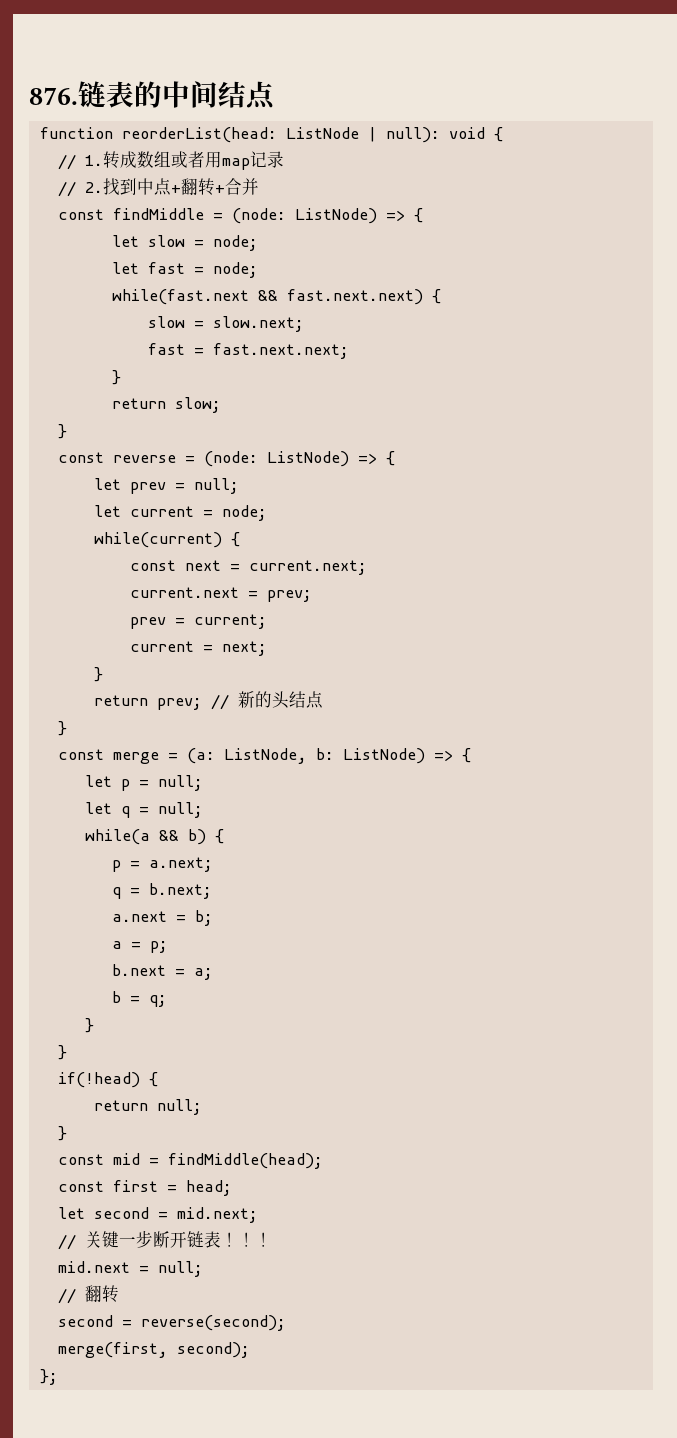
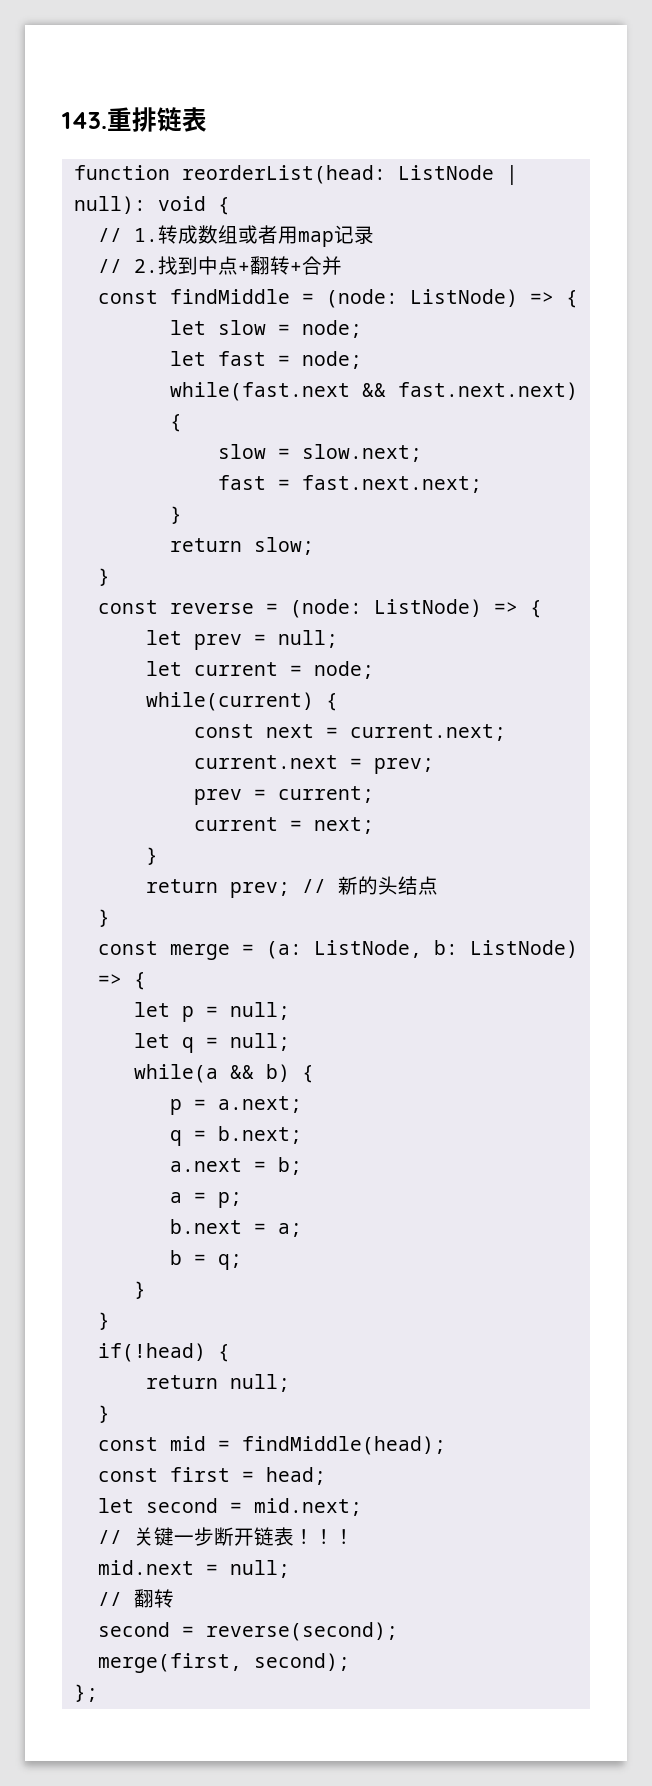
- 876.链表的中间结点
+ 143.重排链表

